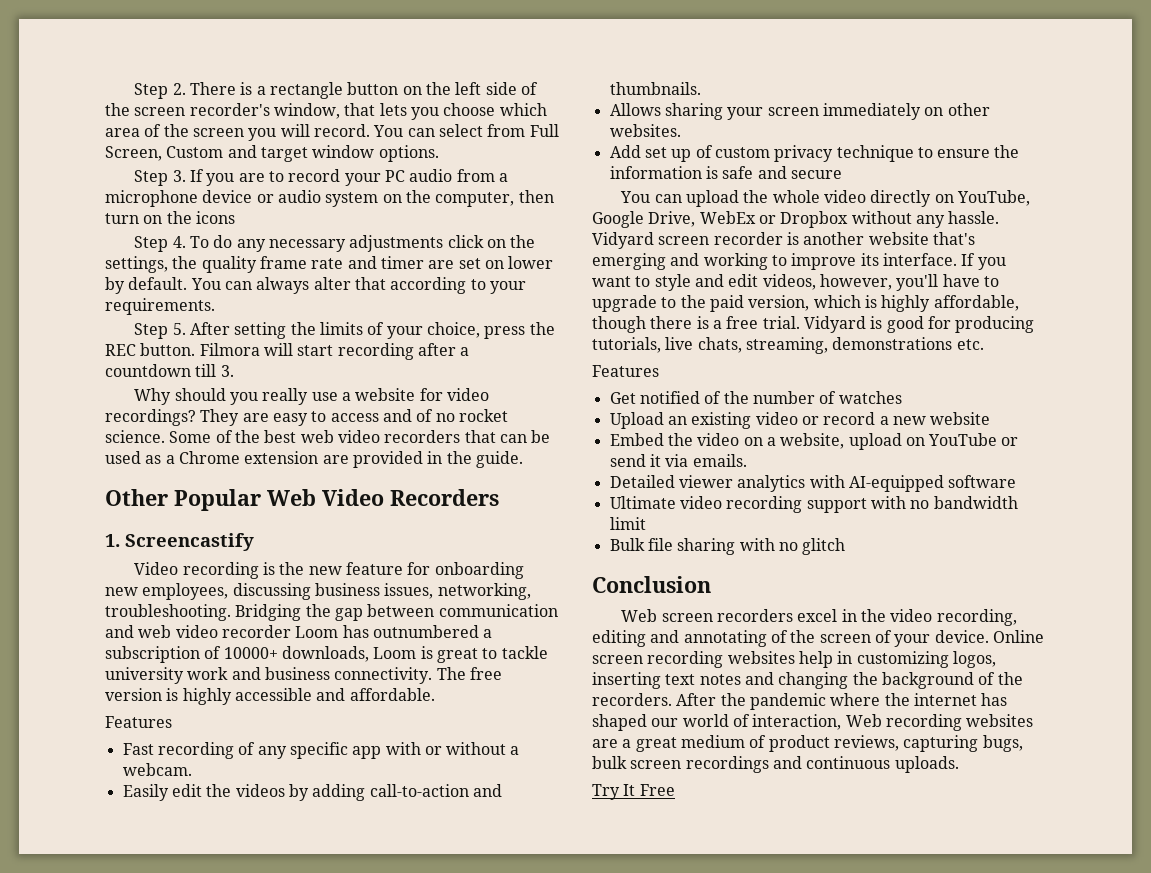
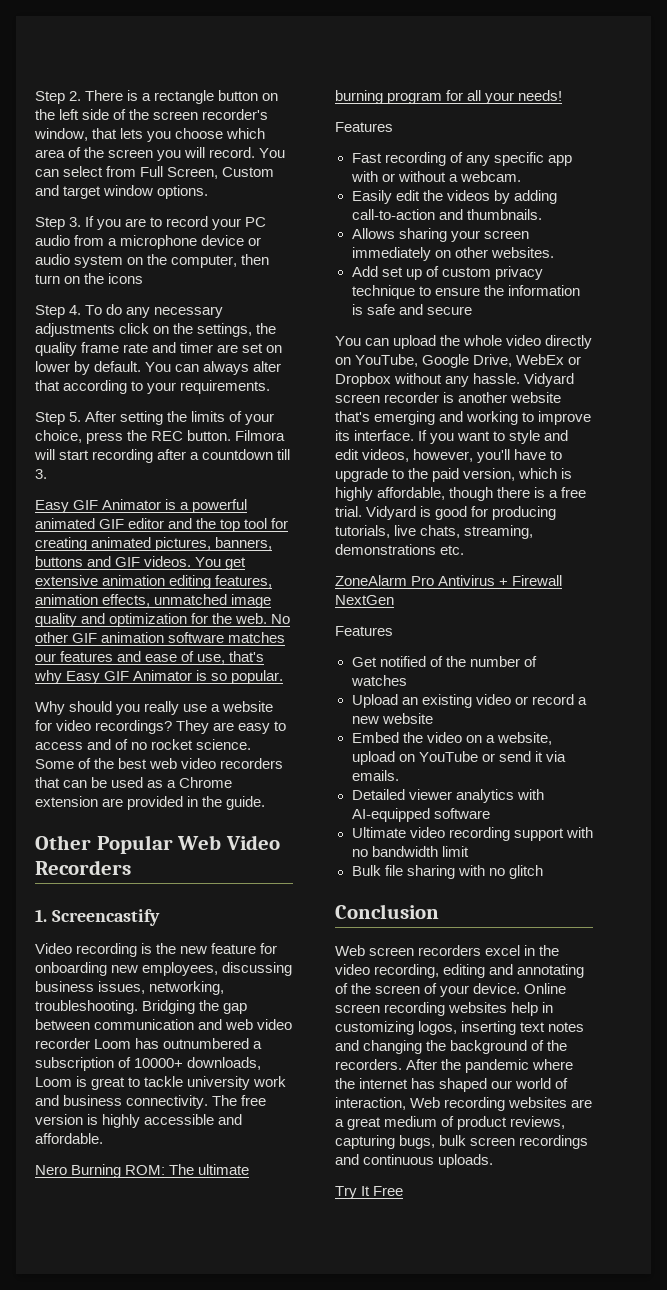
+ Easy GIF Animator is a powerful animated GIF editor and the top tool for creating animated pictures, banners, buttons and GIF videos. You get extensive animation editing features, animation effects, unmatched image quality and optimization for the web. No other GIF animation software matches our features and ease of use, that's why Easy GIF Animator is so popular.
+ Nero Burning ROM: The ultimate burning program for all your needs!
+ ZoneAlarm Pro Antivirus + Firewall NextGen

